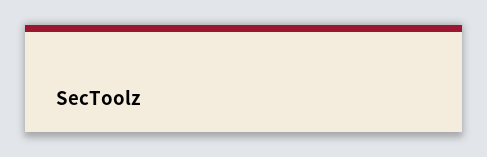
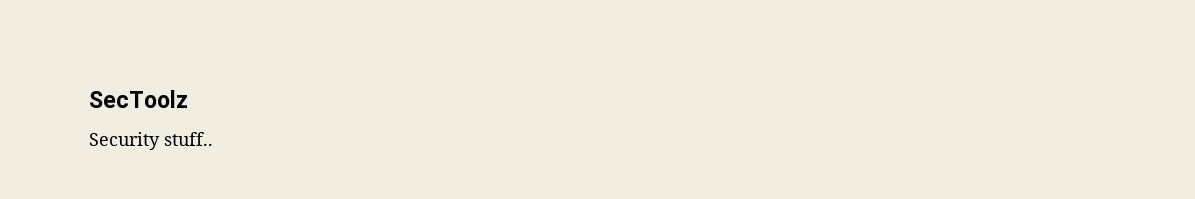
+ Security stuff..

